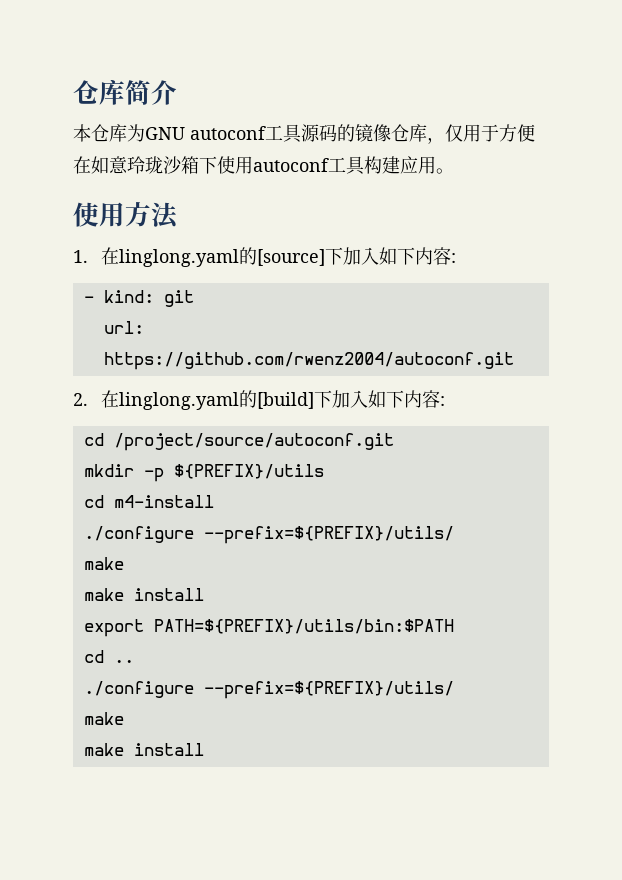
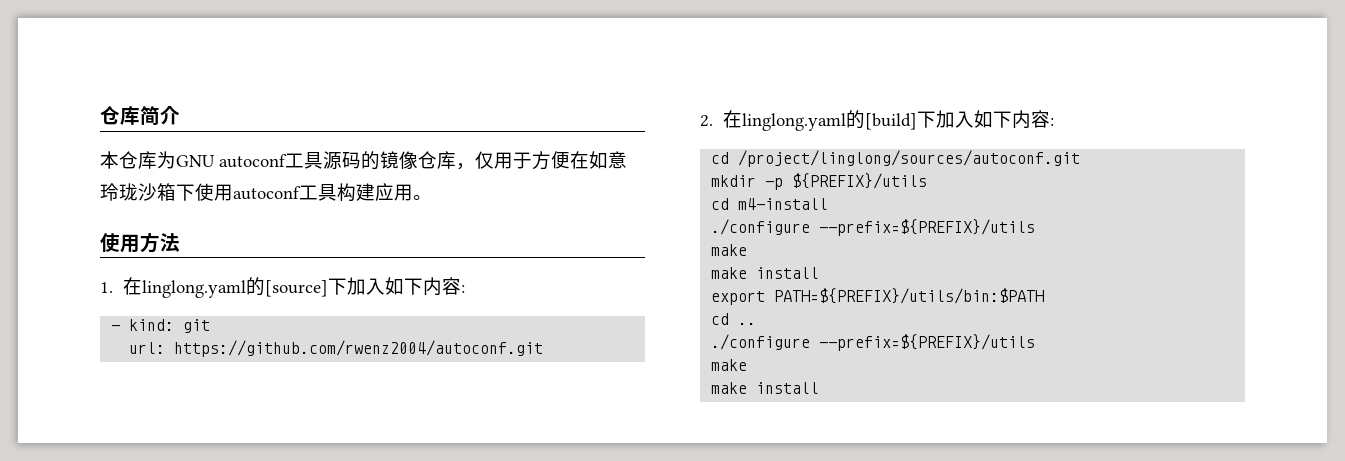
- cd /project/source/autoconf.git
+ cd /project/linglong/sources/autoconf.git
  cd m4-install
- ./configure --prefix=${PREFIX}/utils/
+ ./configure --prefix=${PREFIX}/utils
  cd ..
- ./configure --prefix=${PREFIX}/utils/
+ ./configure --prefix=${PREFIX}/utils

